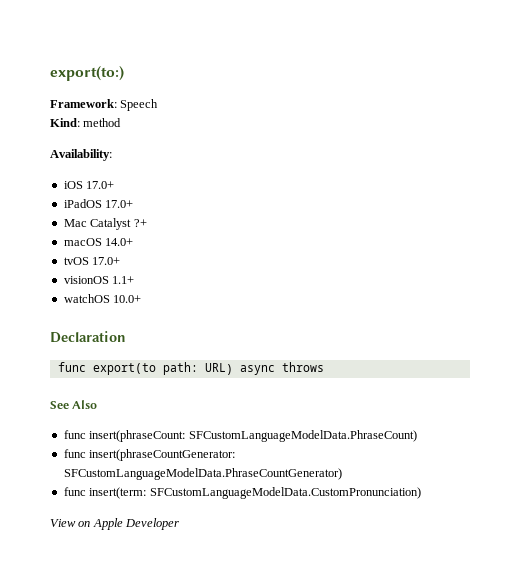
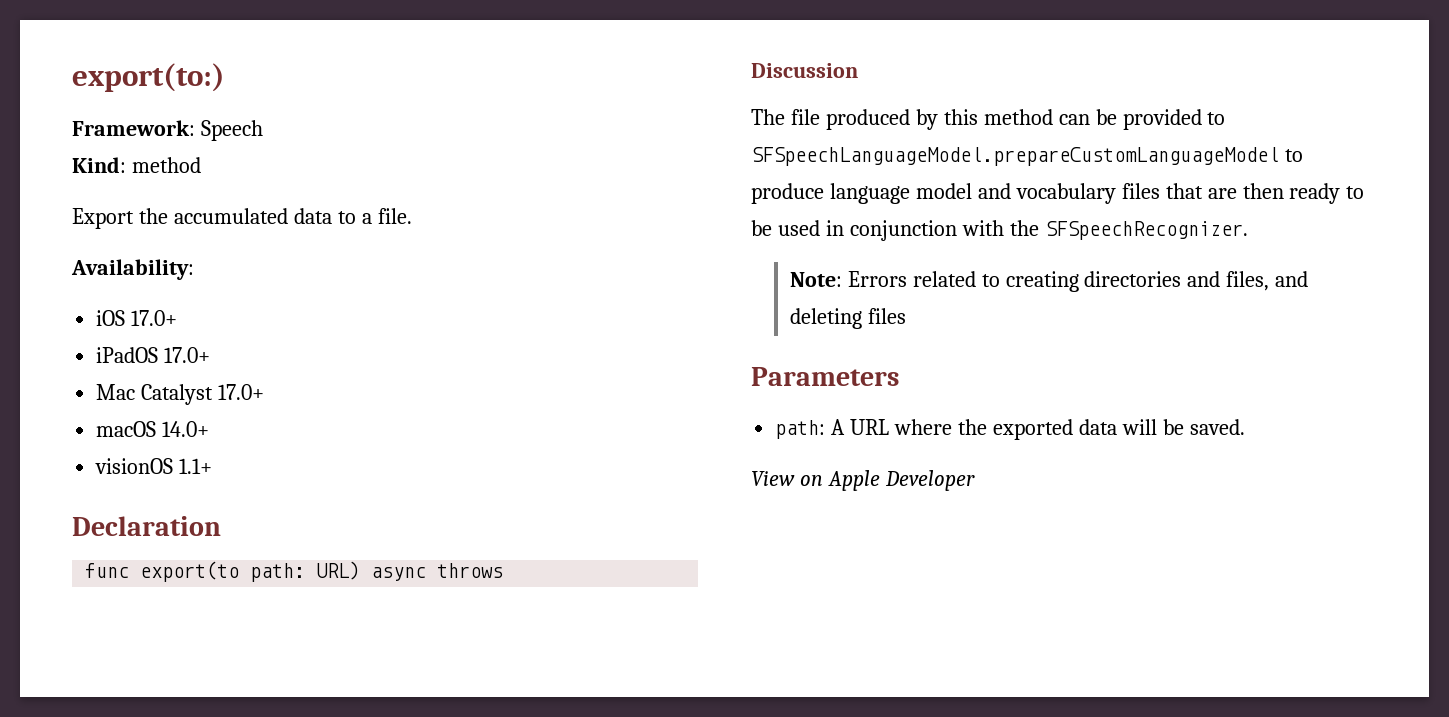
+ Export the accumulated data to a file.
- Mac Catalyst ?+
+ Mac Catalyst 17.0+
- tvOS 17.0+
- watchOS 10.0+
- See Also
- func insert(phraseCount: SFCustomLanguageModelData.PhraseCount)
- func insert(phraseCountGenerator: SFCustomLanguageModelData.PhraseCountGenerator)
- func insert(term: SFCustomLanguageModelData.CustomPronunciation)
+ Discussion
+ The file produced by this method can be provided to SFSpeechLanguageModel.prepareCustomLanguageModel to produce language model and vocabulary files that are then ready to be used in conjunction with the SFSpeechRecognizer.
+ Note: Errors related to creating directories and files, and deleting files
+ Parameters
+ path: A URL where the exported data will be saved.

